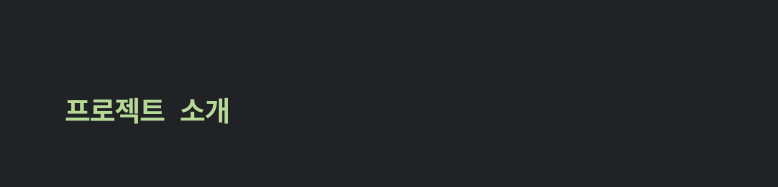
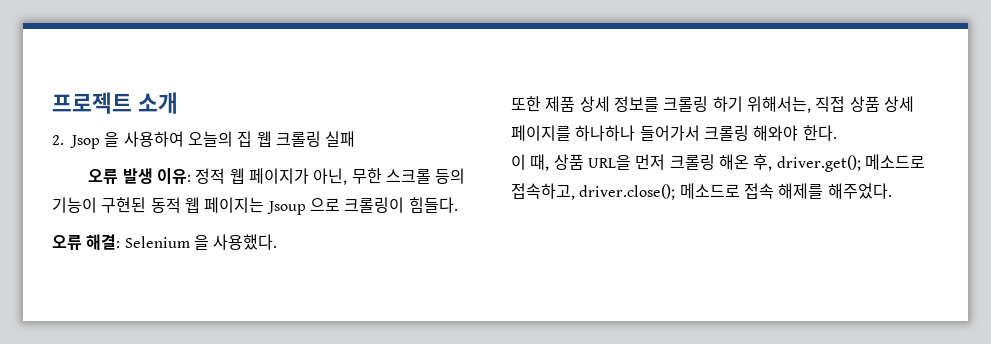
+ 2. Jsop 을 사용하여 오늘의 집 웹 크롤링 실패
+ 오류 발생 이유: 정적 웹 페이지가 아닌, 무한 스크롤 등의 기능이 구현된 동적 웹 페이지는 Jsoup 으로 크롤링이 힘들다.
+ 오류 해결: Selenium 을 사용했다.
+ 또한 제품 상세 정보를 크롤링 하기 위해서는, 직접 상품 상세 페이지를 하나하나 들어가서 크롤링 해와야 한다.
+ 이 때, 상품 URL을 먼저 크롤링 해온 후, driver.get(); 메소드로 접속하고, driver.close(); 메소드로 접속 해제를 해주었다.

